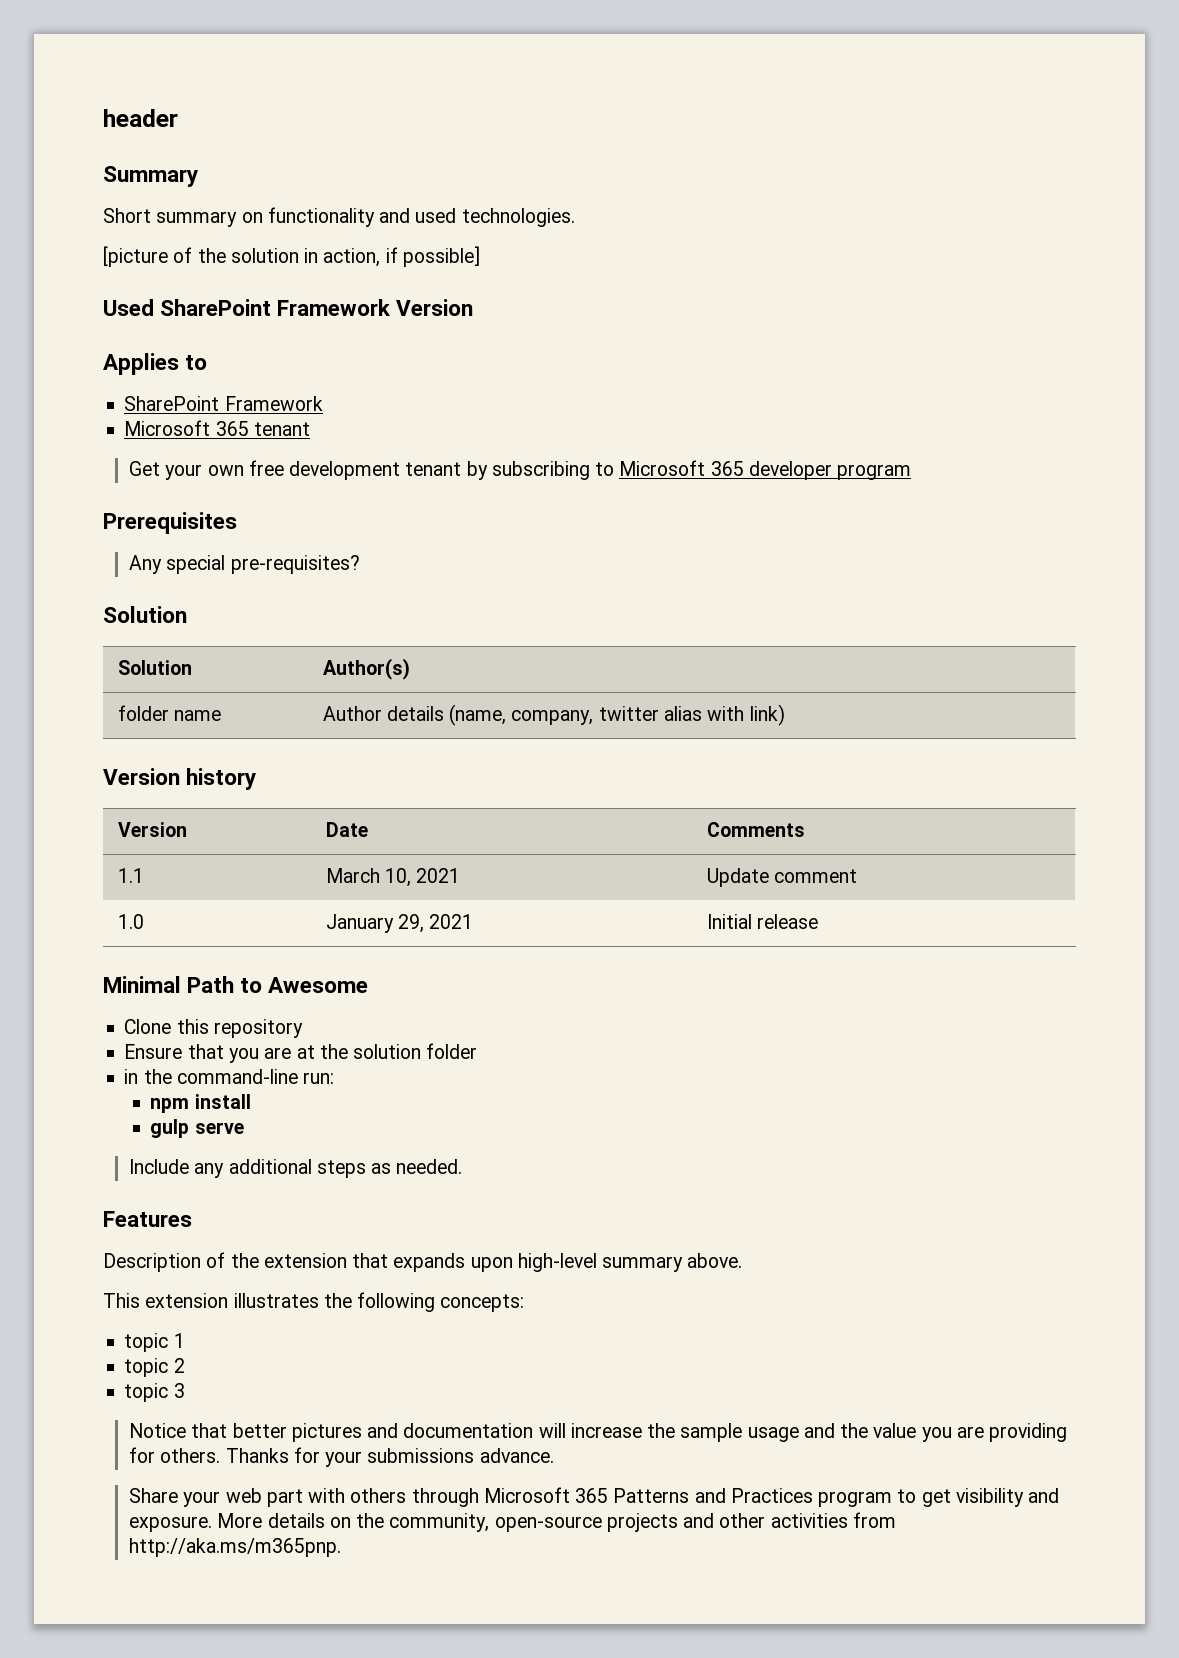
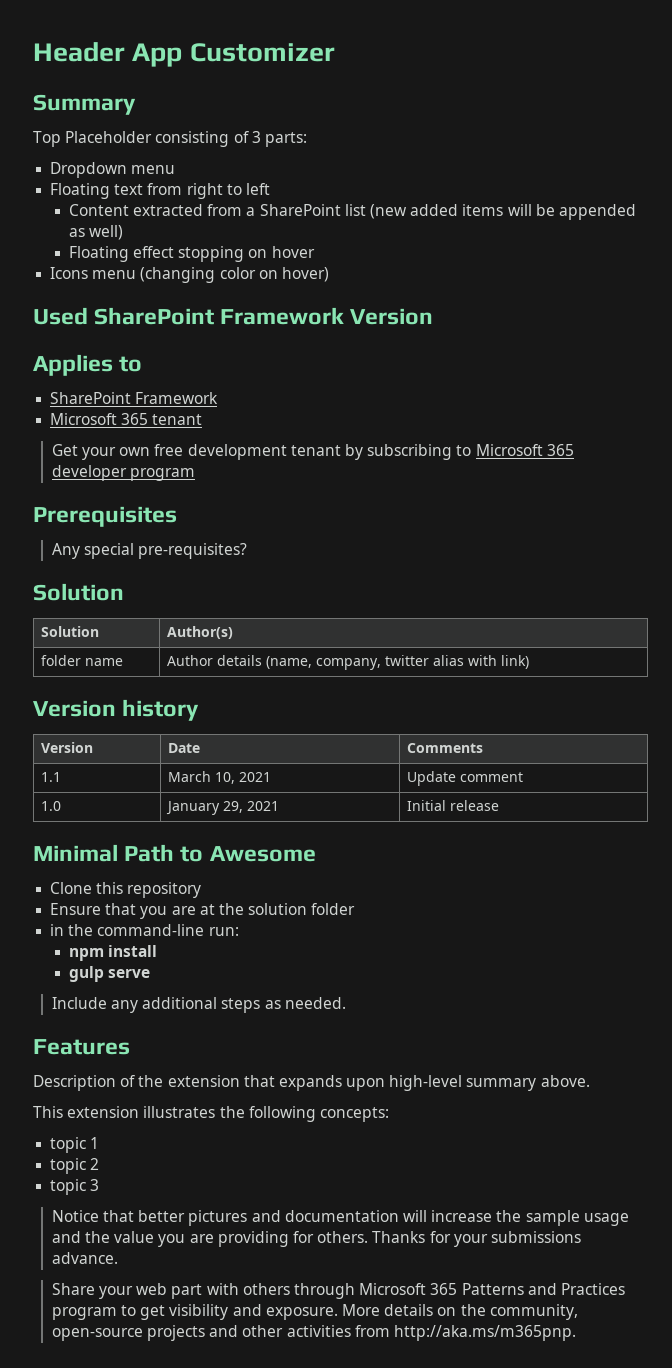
- header
+ Header App Customizer
  Summary
- Short summary on functionality and used technologies.
- [picture of the solution in action, if possible]
+ Top Placeholder consisting of 3 parts:
+ Dropdown menu
+ Floating text from right to left
+ Content extracted from a SharePoint list (new added items will be appended as well)
+ Floating effect stopping on hover
+ Icons menu (changing color on hover)

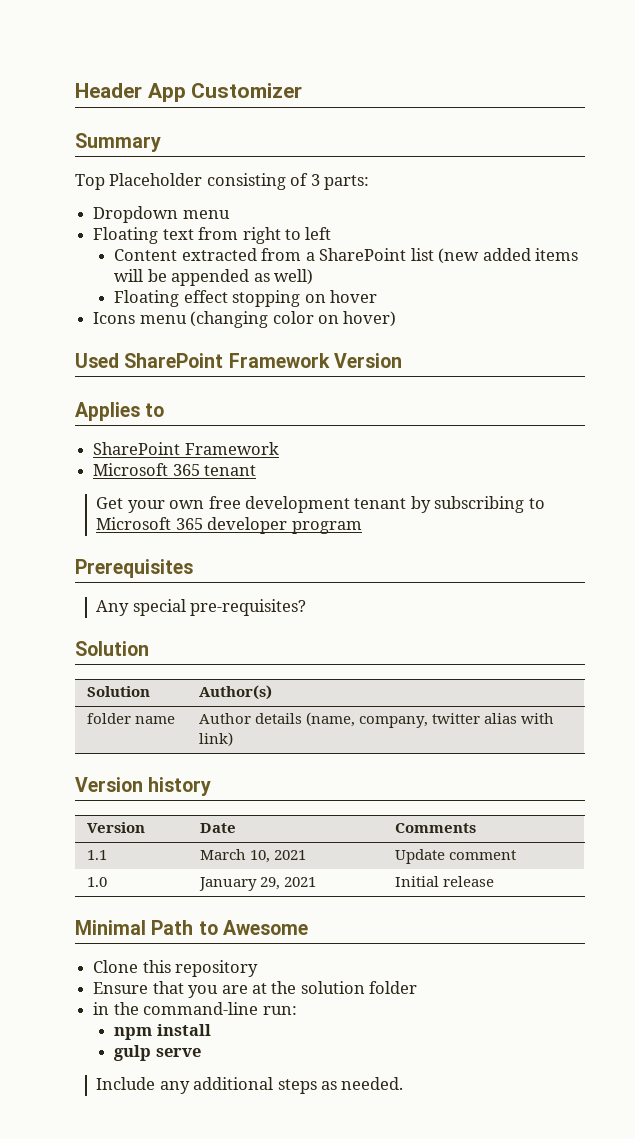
- Features
- Description of the extension that expands upon high-level summary above.
- This extension illustrates the following concepts:
- topic 1
- topic 2
- topic 3
- Notice that better pictures and documentation will increase the sample usage and the value you are providing for others. Thanks for your submissions advance.
- Share your web part with others through Microsoft 365 Patterns and Practices program to get visibility and exposure. More details on the community, open-source projects and other activities from http://aka.ms/m365pnp.

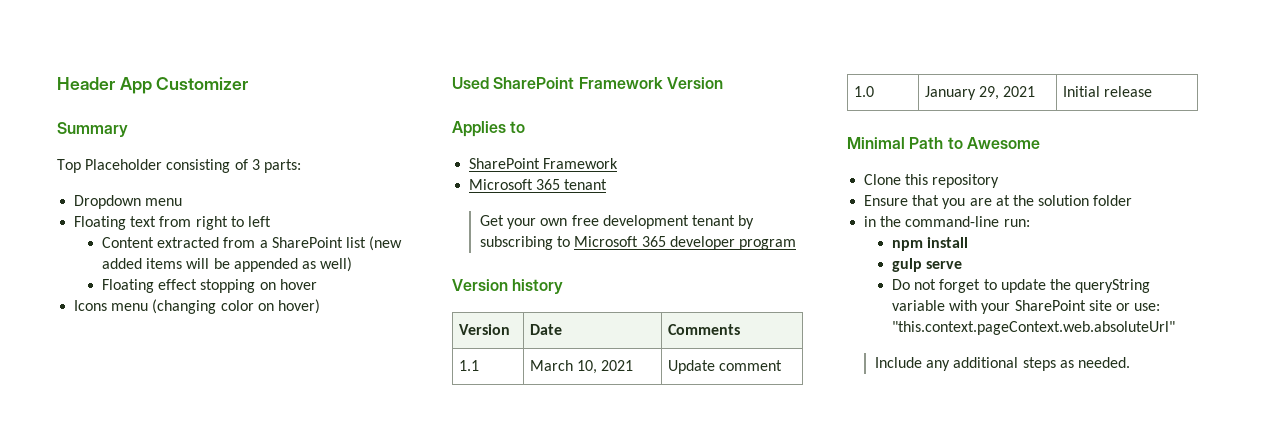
- Prerequisites
- Any special pre-requisites?
- Solution
- Solution | Author(s)
- folder name | Author details (name, company, twitter alias with link)
+ Do not forget to update the queryString variable with your SharePoint site or use: "this.context.pageContext.web.absoluteUrl"

